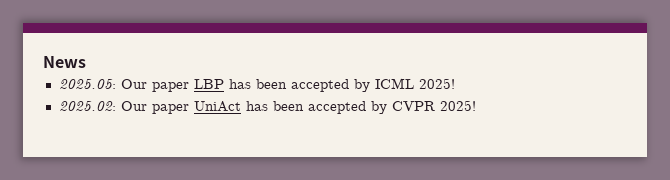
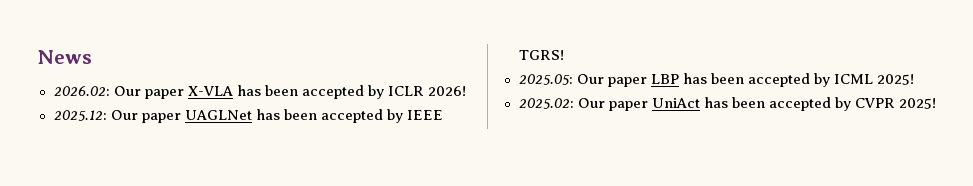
+ 2026.02: Our paper X-VLA has been accepted by ICLR 2026!
+ 2025.12: Our paper UAGLNet has been accepted by IEEE TGRS!

